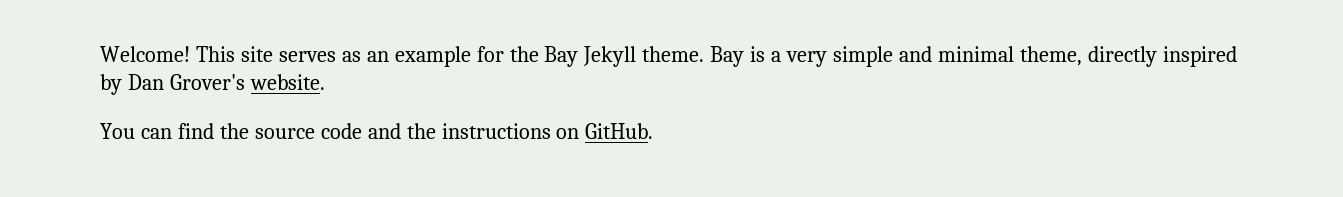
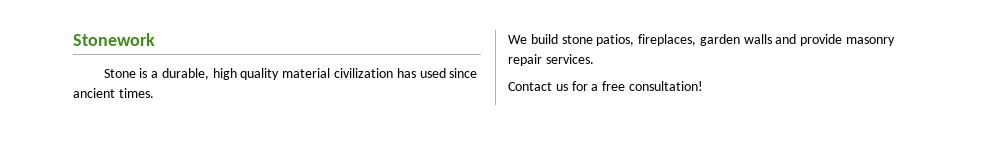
- Welcome! This site serves as an example for the Bay Jekyll theme. Bay is a very simple and minimal theme, directly inspired by Dan Grover's website.
- You can find the source code and the instructions on GitHub.
+ Stonework
+ Stone is a durable, high quality material civilization has used since ancient times.
+ We build stone patios, fireplaces, garden walls and provide masonry repair services.
+ Contact us for a free consultation!

